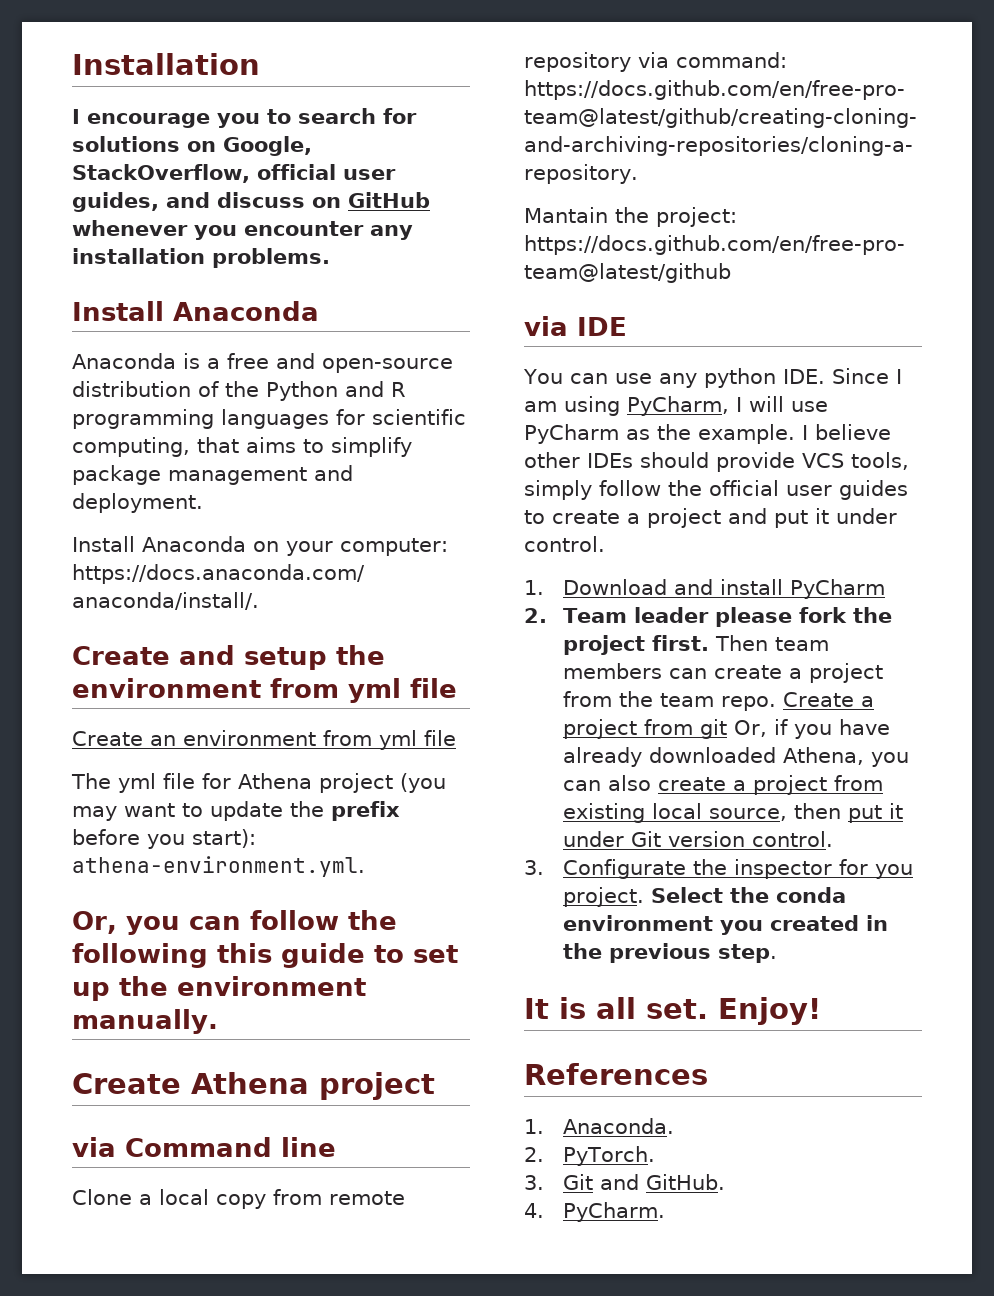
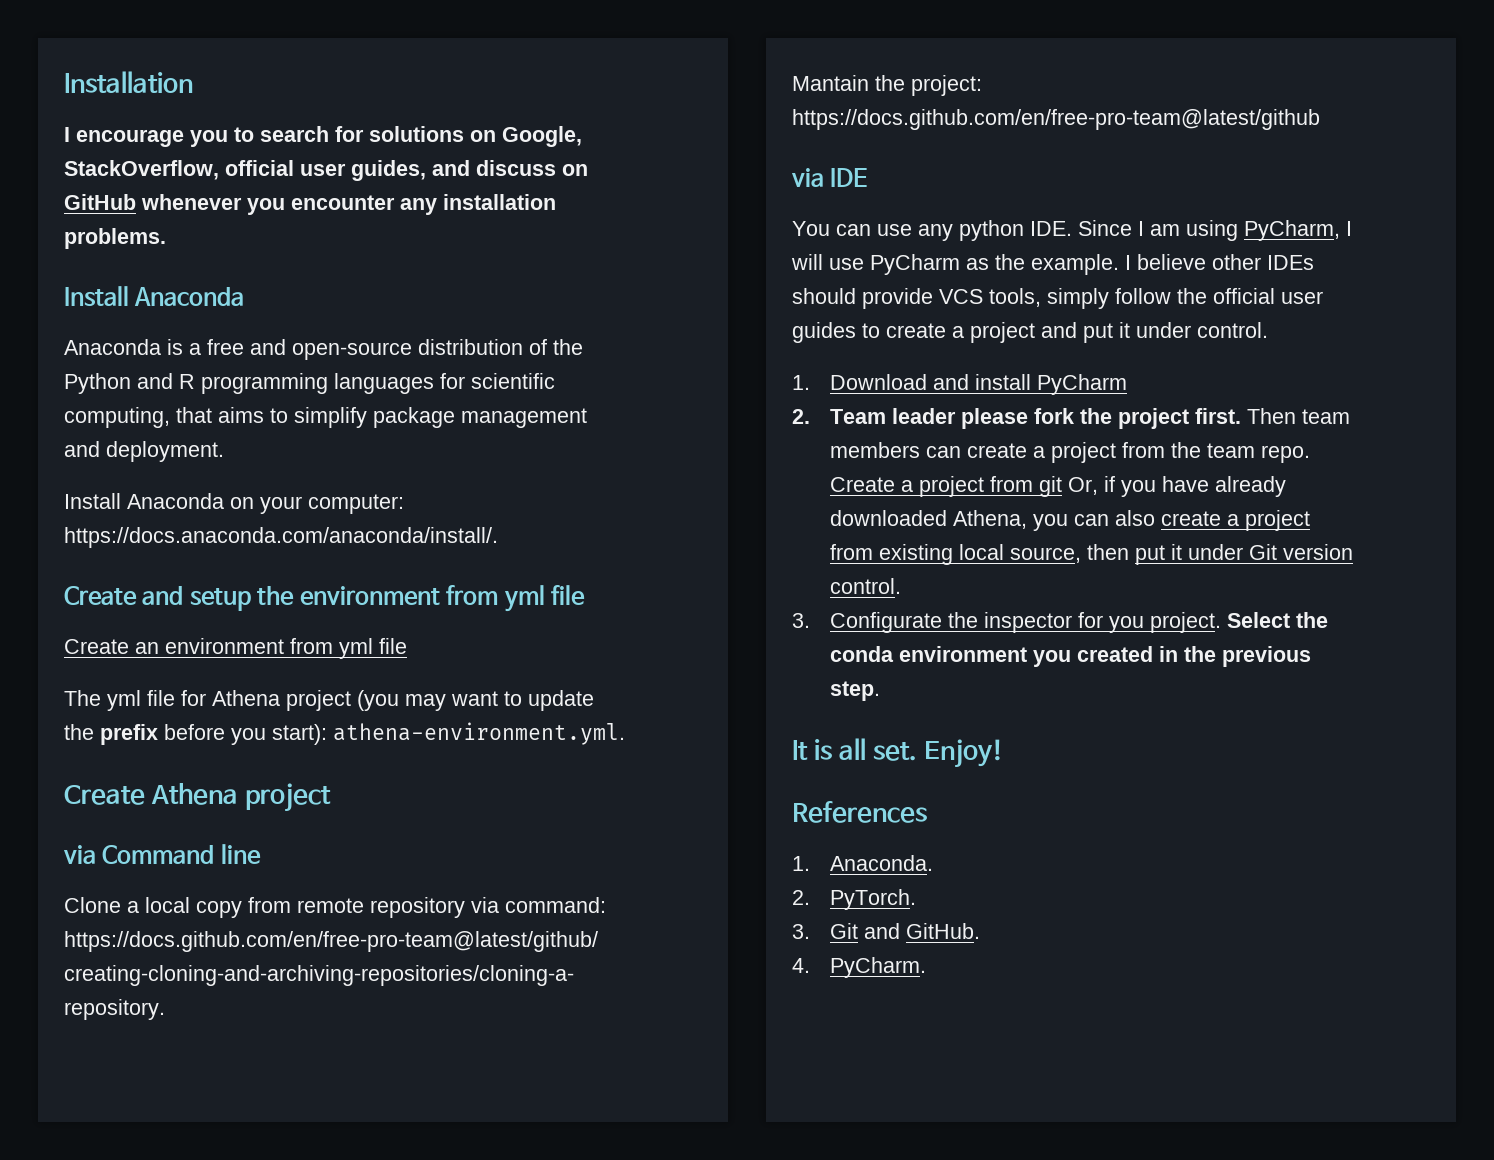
- Or, you can follow the following this guide to set up the environment manually.

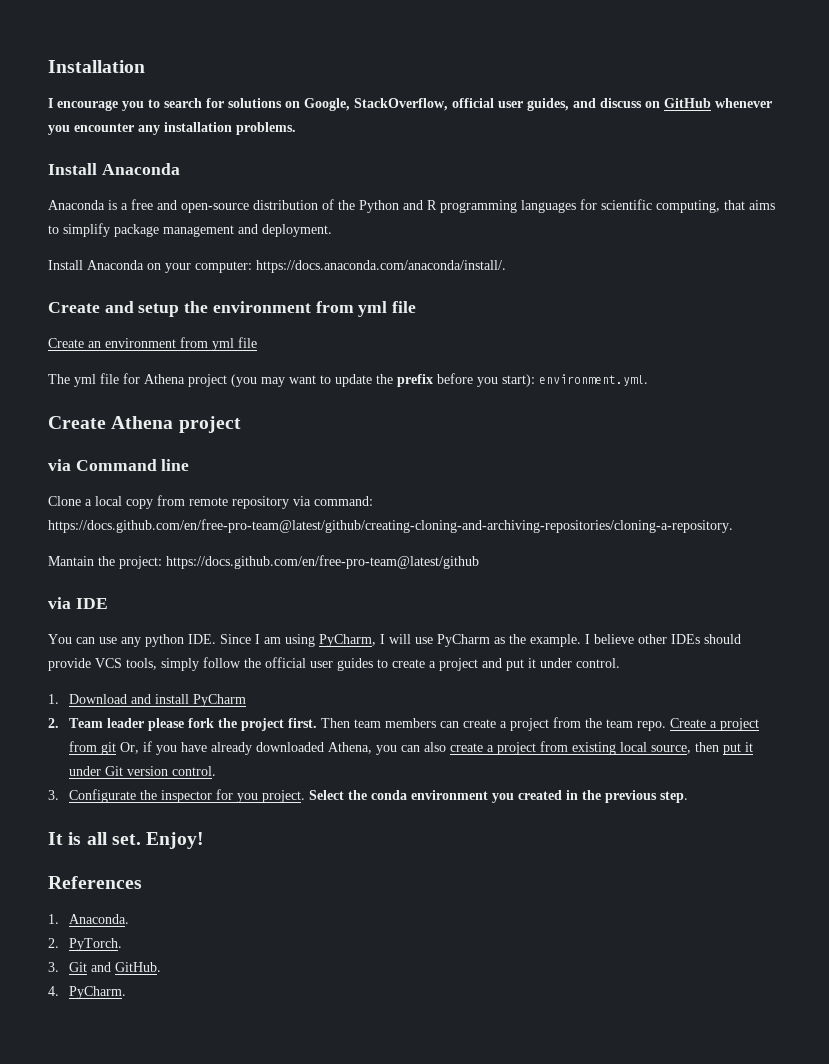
- The yml file for Athena project (you may want to update the prefix before you start): athena-environment.yml.
+ The yml file for Athena project (you may want to update the prefix before you start): environment.yml.

